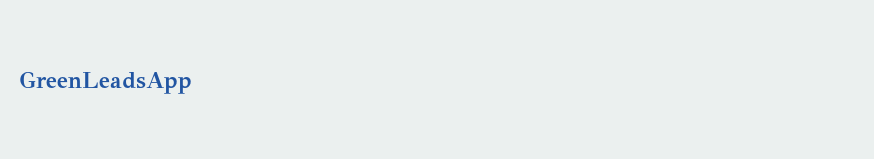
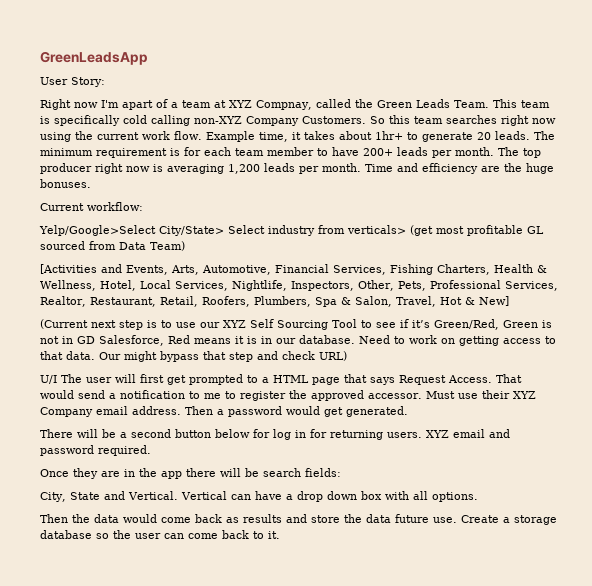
+ User Story:
+ Right now I'm apart of a team at XYZ Compnay, called the Green Leads Team. This team is specifically cold calling non-XYZ Company Customers. So this team searches right now using the current work flow. Example time, it takes about 1hr+ to generate 20 leads. The minimum requirement is for each team member to have 200+ leads per month. The top producer right now is averaging 1,200 leads per month. Time and efficiency are the huge bonuses.
+ Current workflow:
+ Yelp/Google>Select City/State> Select industry from verticals> (get most profitable GL sourced from Data Team)
+ [Activities and Events, Arts, Automotive, Financial Services, Fishing Charters, Health & Wellness, Hotel, Local Services, Nightlife, Inspectors, Other, Pets, Professional Services, Realtor, Restaurant, Retail, Roofers, Plumbers, Spa & Salon, Travel, Hot & New]
+ (Current next step is to use our XYZ Self Sourcing Tool to see if it’s Green/Red, Green is not in GD Salesforce, Red means it is in our database. Need to work on getting access to that data. Our might bypass that step and check URL)
+ U/I The user will first get prompted to a HTML page that says Request Access. That would send a notification to me to register the approved accessor. Must use their XYZ Company email address. Then a password would get generated.
+ There will be a second button below for log in for returning users. XYZ email and password required.
+ Once they are in the app there will be search fields:
+ City, State and Vertical. Vertical can have a drop down box with all options.
+ Then the data would come back as results and store the data future use. Create a storage database so the user can come back to it.

